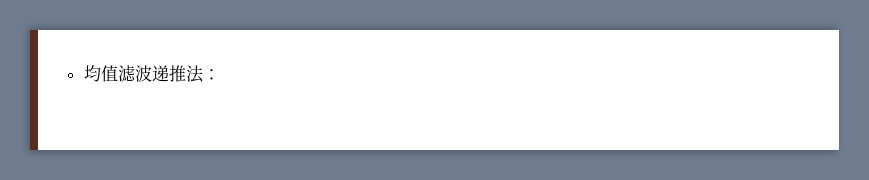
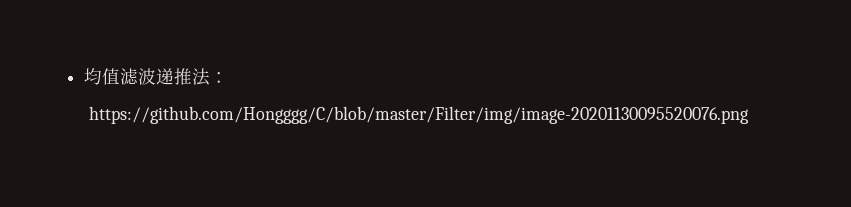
+ https://github.com/Hongggg/C/blob/master/Filter/img/image-20201130095520076.png

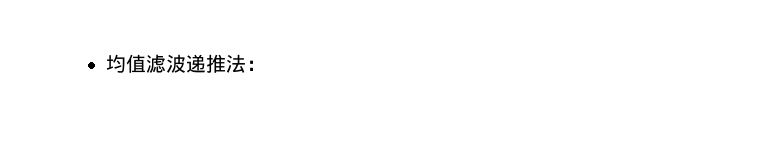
- https://github.com/Hongggg/C/blob/master/Filter/img/image-20201130095520076.png

